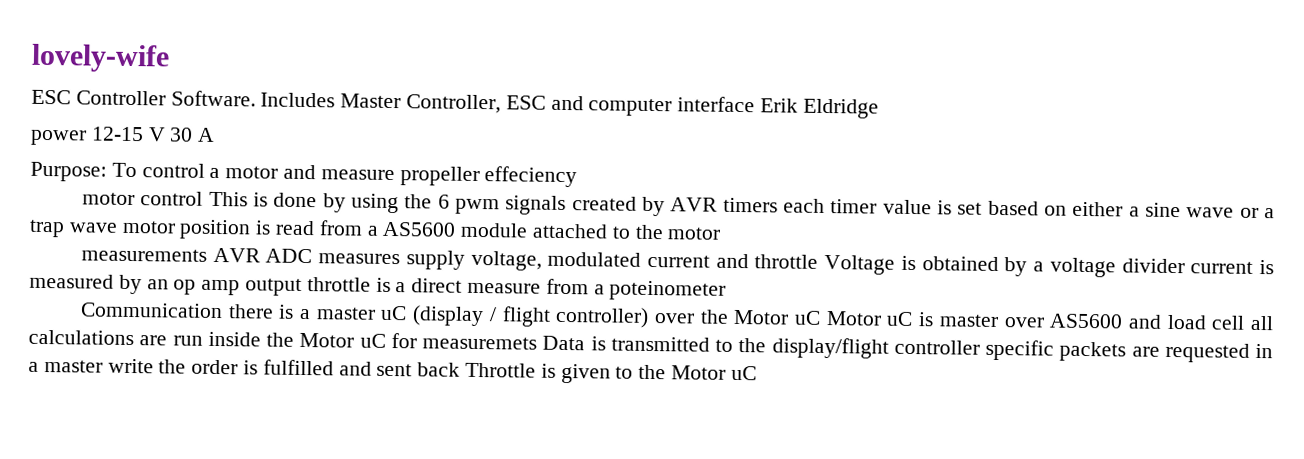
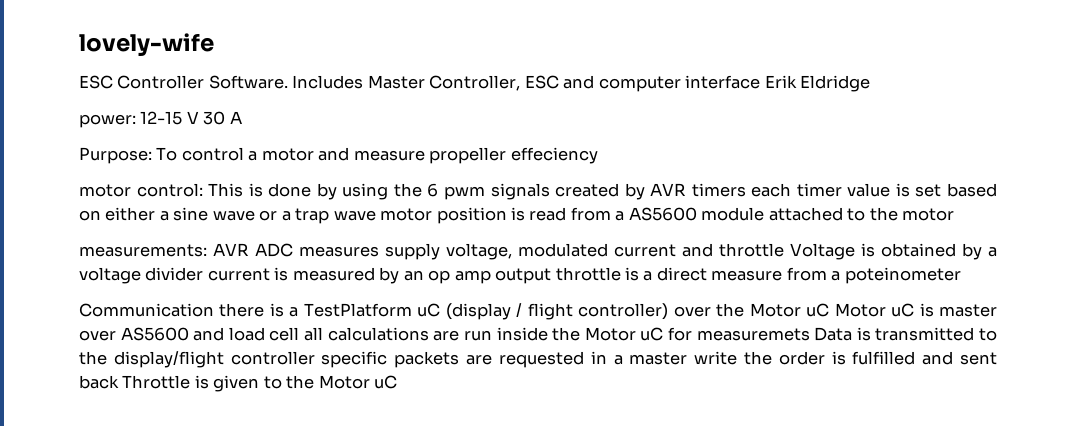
- power 12-15 V 30 A
+ power: 12-15 V 30 A
- motor control This is done by using the 6 pwm signals created by AVR timers each timer value is set based on either a sine wave or a trap wave motor position is read from a AS5600 module attached to the motor
+ motor control: This is done by using the 6 pwm signals created by AVR timers each timer value is set based on either a sine wave or a trap wave motor position is read from a AS5600 module attached to the motor
- measurements AVR ADC measures supply voltage, modulated current and throttle Voltage is obtained by a voltage divider current is measured by an op amp output throttle is a direct measure from a poteinometer
+ measurements: AVR ADC measures supply voltage, modulated current and throttle Voltage is obtained by a voltage divider current is measured by an op amp output throttle is a direct measure from a poteinometer
- Communication there is a master uC (display / flight controller) over the Motor uC Motor uC is master over AS5600 and load cell all calculations are run inside the Motor uC for measuremets Data is transmitted to the display/flight controller specific packets are requested in a master write the order is fulfilled and sent back Throttle is given to the Motor uC
+ Communication there is a TestPlatform uC (display / flight controller) over the Motor uC Motor uC is master over AS5600 and load cell all calculations are run inside the Motor uC for measuremets Data is transmitted to the display/flight controller specific packets are requested in a master write the order is fulfilled and sent back Throttle is given to the Motor uC

